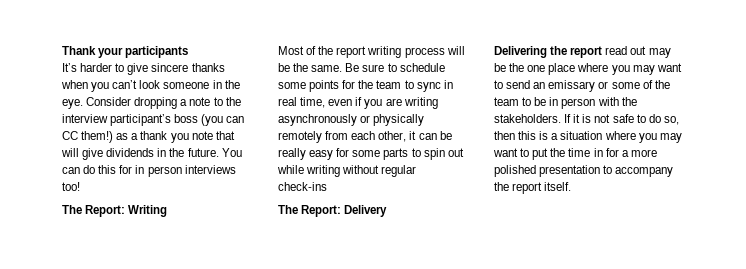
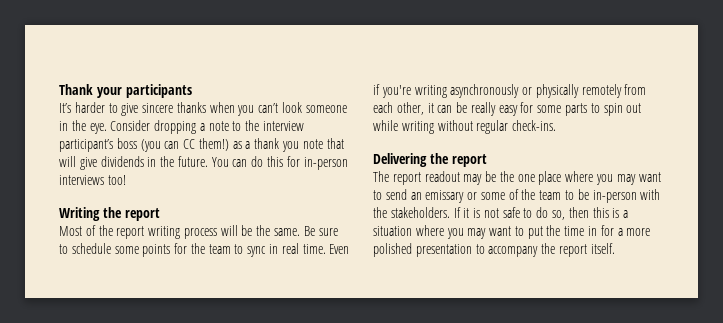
- You can do this for in person interviews too!
+ You can do this for in-person interviews too!
- The Report: Writing
+ Writing the report
- Be sure to schedule some points for the team to sync in real time, even if you are writing asynchronously or physically remotely from each other, it can be really easy for some parts to spin out while writing without regular check-ins
- The Report: Delivery
+ Be sure to schedule some points for the team to sync in real time. Even if you're writing asynchronously or physically remotely from each other, it can be really easy for some parts to spin out while writing without regular check-ins.
- Delivering the report read out may be the one place where you may want to send an emissary or some of the team to be in person with the stakeholders.
+ Delivering the report
+ The report readout may be the one place where you may want to send an emissary or some of the team to be in-person with the stakeholders.

